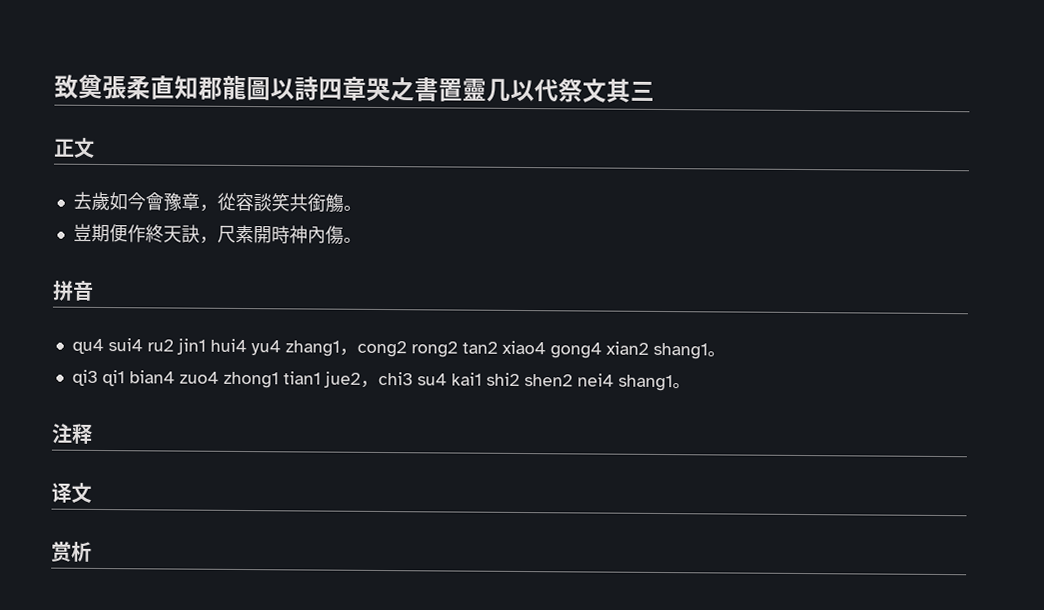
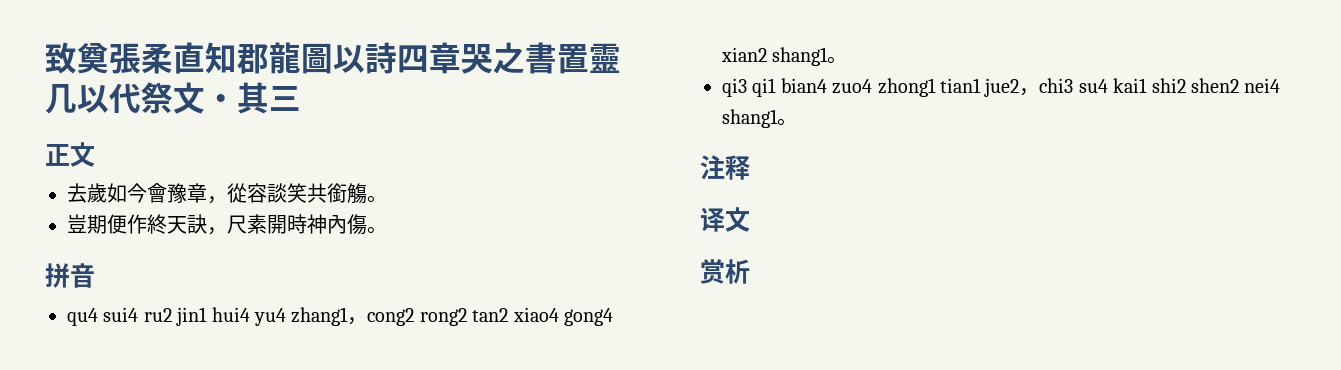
- 致奠張柔直知郡龍圖以詩四章哭之書置靈几以代祭文其三
+ 致奠張柔直知郡龍圖以詩四章哭之書置靈几以代祭文・其三

